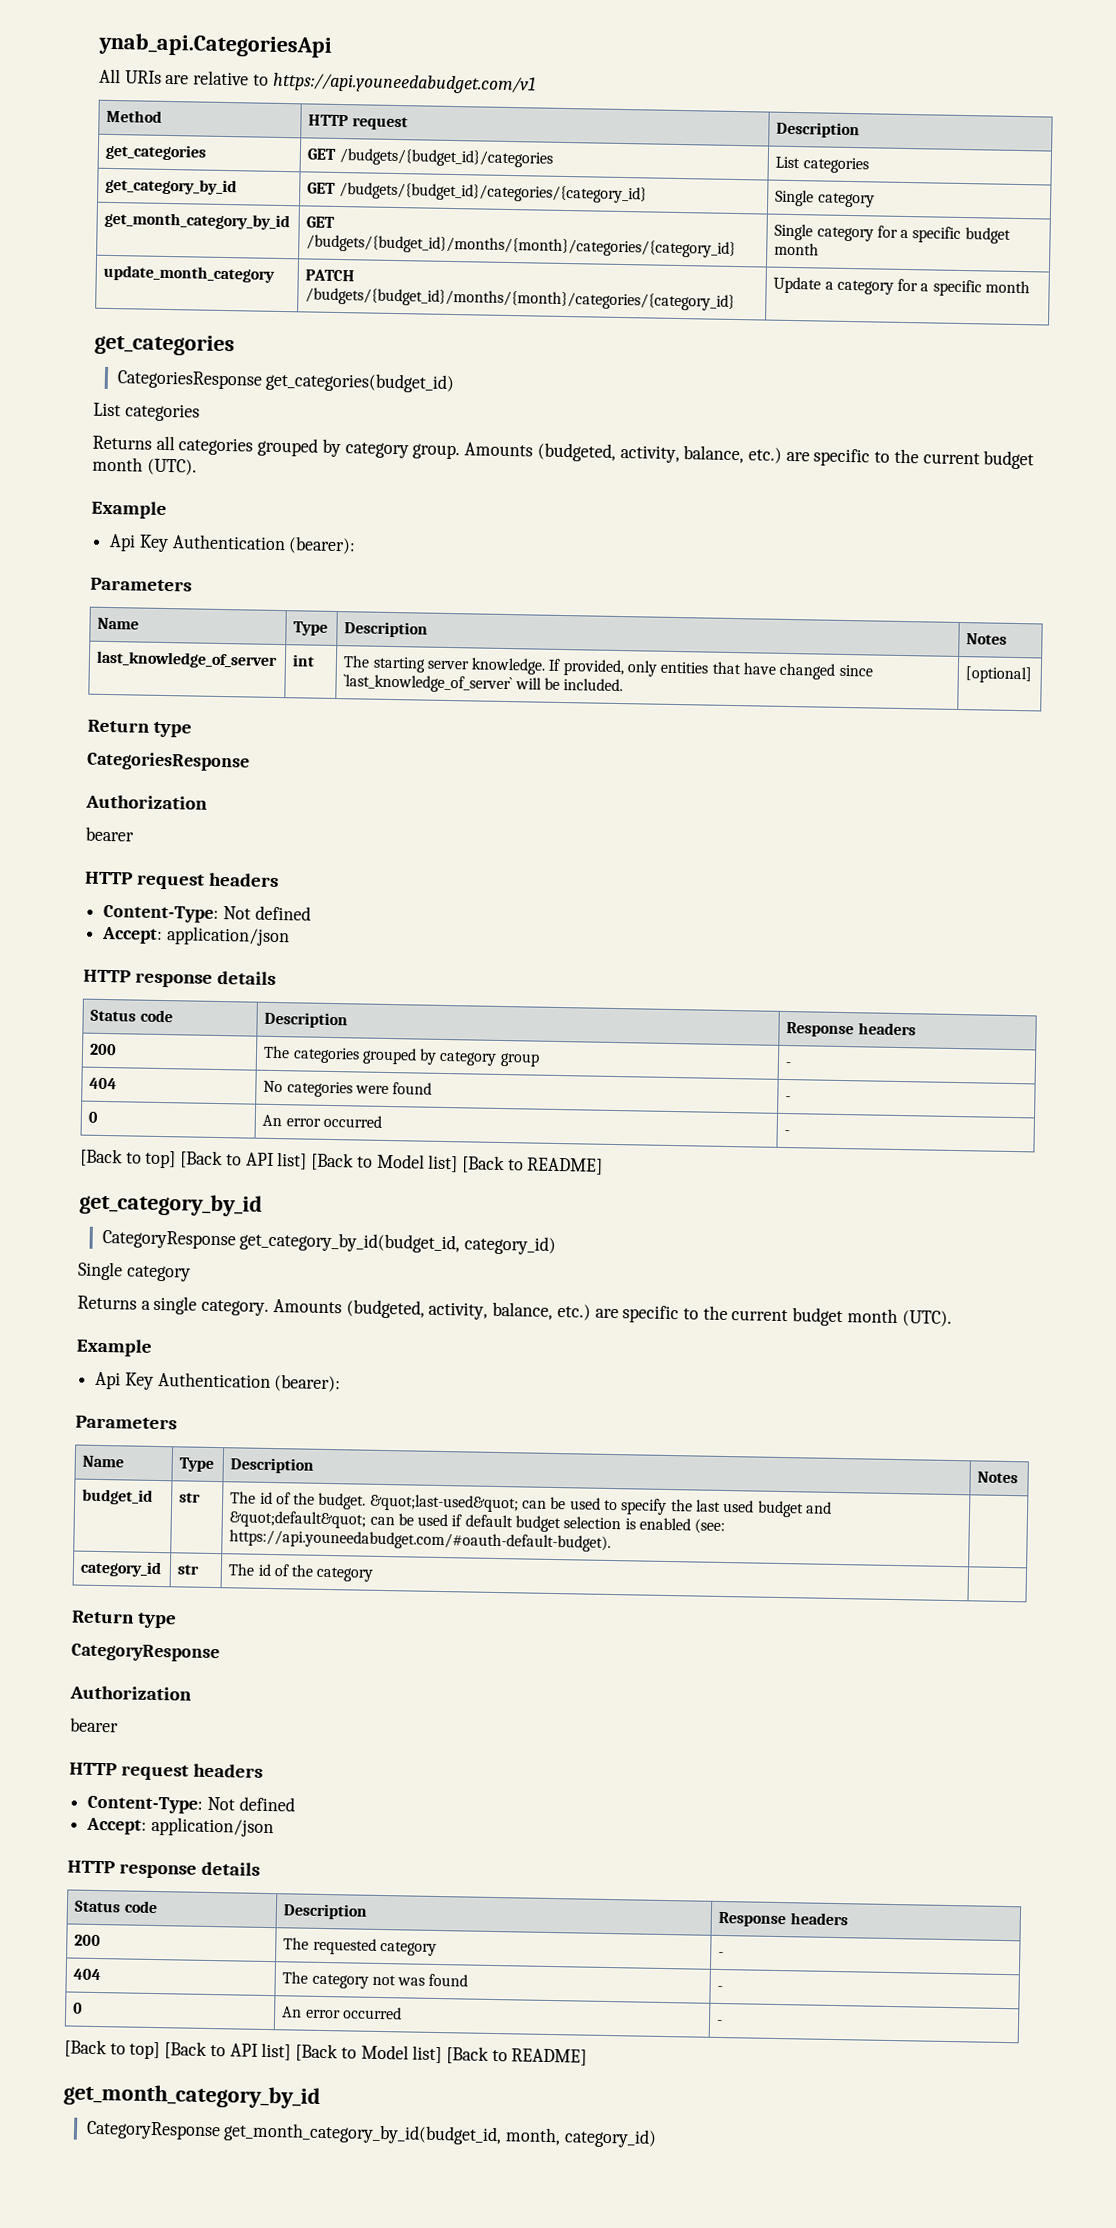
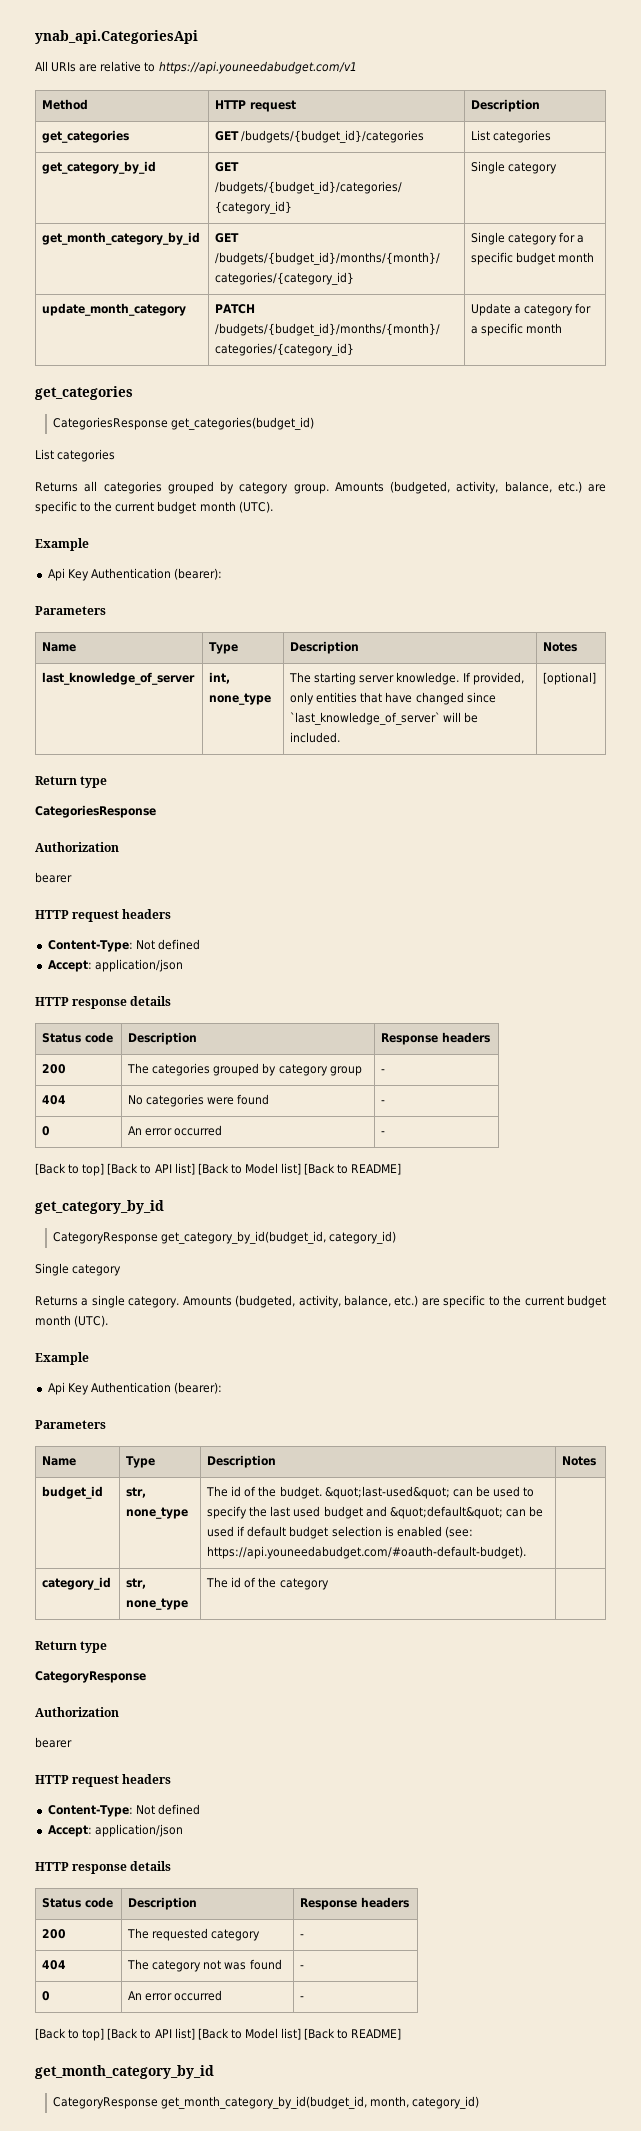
- last_knowledge_of_server | int | The starting server knowledge. If provided, only entities that have changed since `last_knowledge_of_server` will be included. | [optional]
+ last_knowledge_of_server | int, none_type | The starting server knowledge. If provided, only entities that have changed since `last_knowledge_of_server` will be included. | [optional]
- budget_id | str | The id of the budget. &quot;last-used&quot; can be used to specify the last used budget and &quot;default&quot; can be used if default budget selection is enabled (see: https://api.youneedabudget.com/#oauth-default-budget). |
+ budget_id | str, none_type | The id of the budget. &quot;last-used&quot; can be used to specify the last used budget and &quot;default&quot; can be used if default budget selection is enabled (see: https://api.youneedabudget.com/#oauth-default-budget). |
- category_id | str | The id of the category |
+ category_id | str, none_type | The id of the category |

